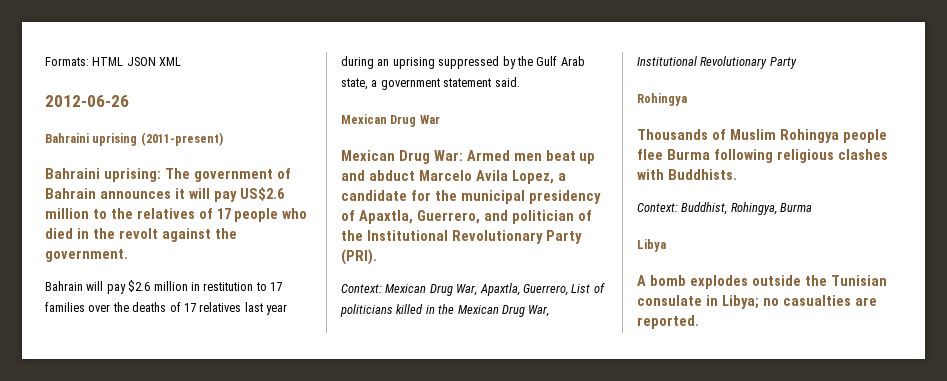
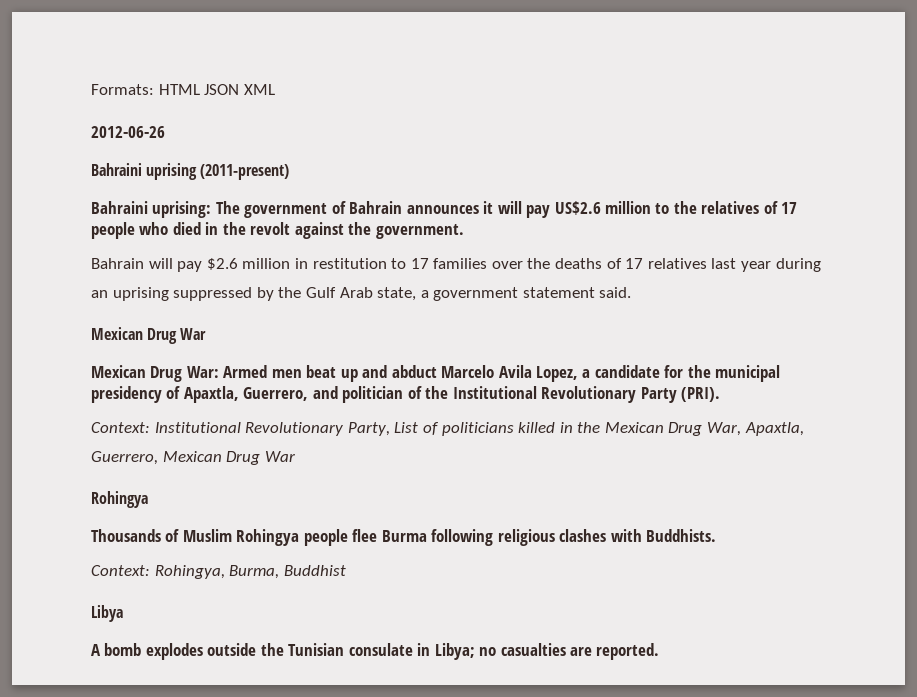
- Context: Mexican Drug War, Apaxtla, Guerrero, List of politicians killed in the Mexican Drug War, Institutional Revolutionary Party
+ Context: Institutional Revolutionary Party, List of politicians killed in the Mexican Drug War, Apaxtla, Guerrero, Mexican Drug War
- Context: Buddhist, Rohingya, Burma
+ Context: Rohingya, Burma, Buddhist

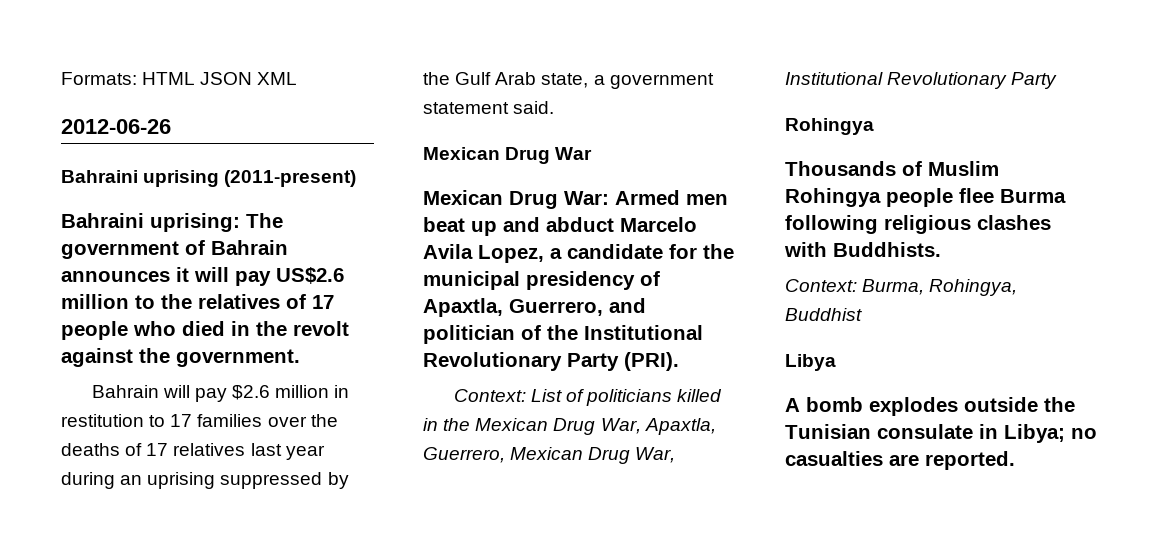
- Context: Institutional Revolutionary Party, List of politicians killed in the Mexican Drug War, Apaxtla, Guerrero, Mexican Drug War
+ Context: List of politicians killed in the Mexican Drug War, Apaxtla, Guerrero, Mexican Drug War, Institutional Revolutionary Party
- Context: Rohingya, Burma, Buddhist
+ Context: Burma, Rohingya, Buddhist

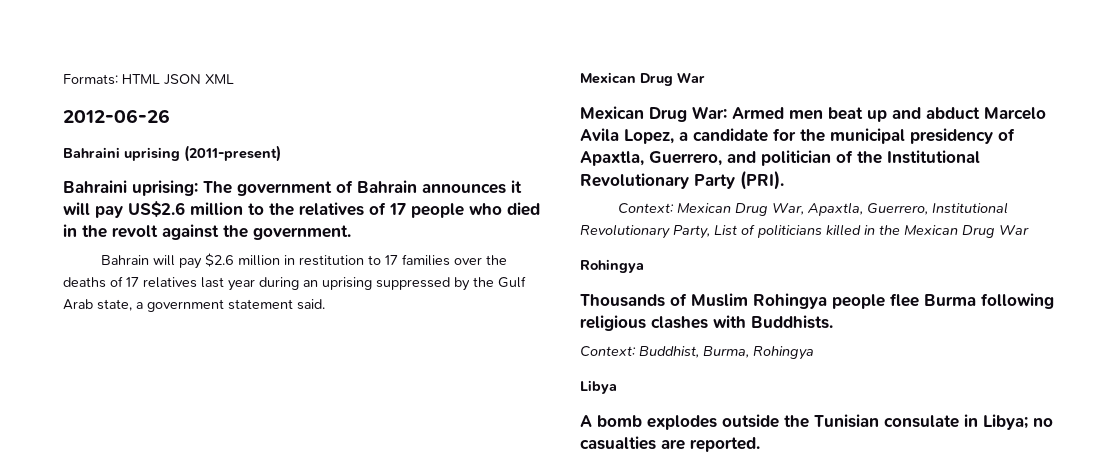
- Context: List of politicians killed in the Mexican Drug War, Apaxtla, Guerrero, Mexican Drug War, Institutional Revolutionary Party
+ Context: Mexican Drug War, Apaxtla, Guerrero, Institutional Revolutionary Party, List of politicians killed in the Mexican Drug War
- Context: Burma, Rohingya, Buddhist
+ Context: Buddhist, Burma, Rohingya

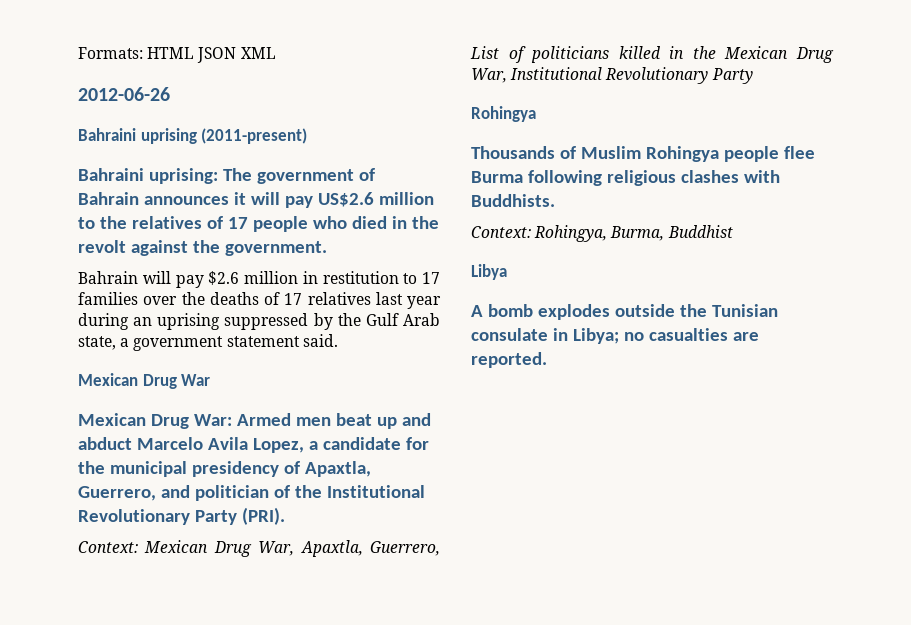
- Context: Mexican Drug War, Apaxtla, Guerrero, Institutional Revolutionary Party, List of politicians killed in the Mexican Drug War
+ Context: Mexican Drug War, Apaxtla, Guerrero, List of politicians killed in the Mexican Drug War, Institutional Revolutionary Party
- Context: Buddhist, Burma, Rohingya
+ Context: Rohingya, Burma, Buddhist

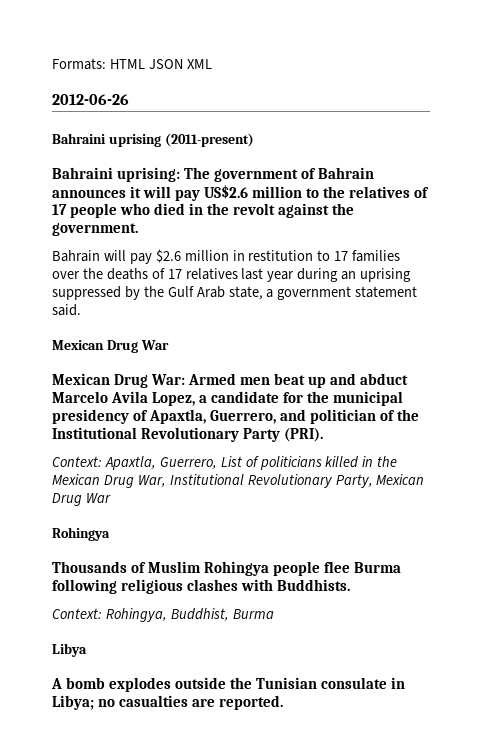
- Context: Mexican Drug War, Apaxtla, Guerrero, List of politicians killed in the Mexican Drug War, Institutional Revolutionary Party
+ Context: Apaxtla, Guerrero, List of politicians killed in the Mexican Drug War, Institutional Revolutionary Party, Mexican Drug War
- Context: Rohingya, Burma, Buddhist
+ Context: Rohingya, Buddhist, Burma

